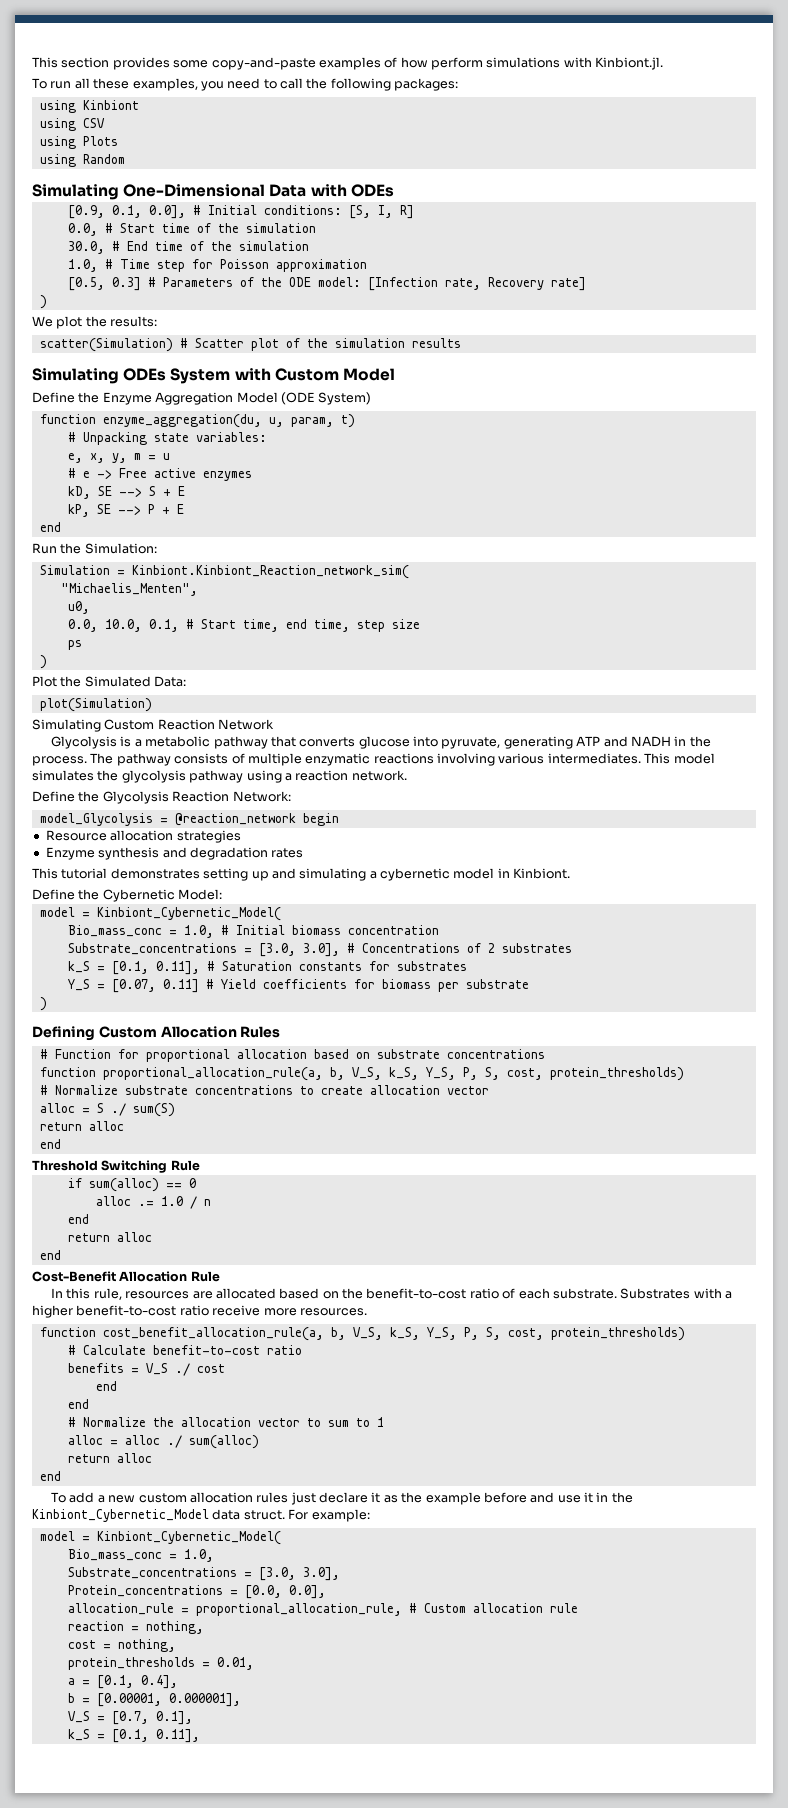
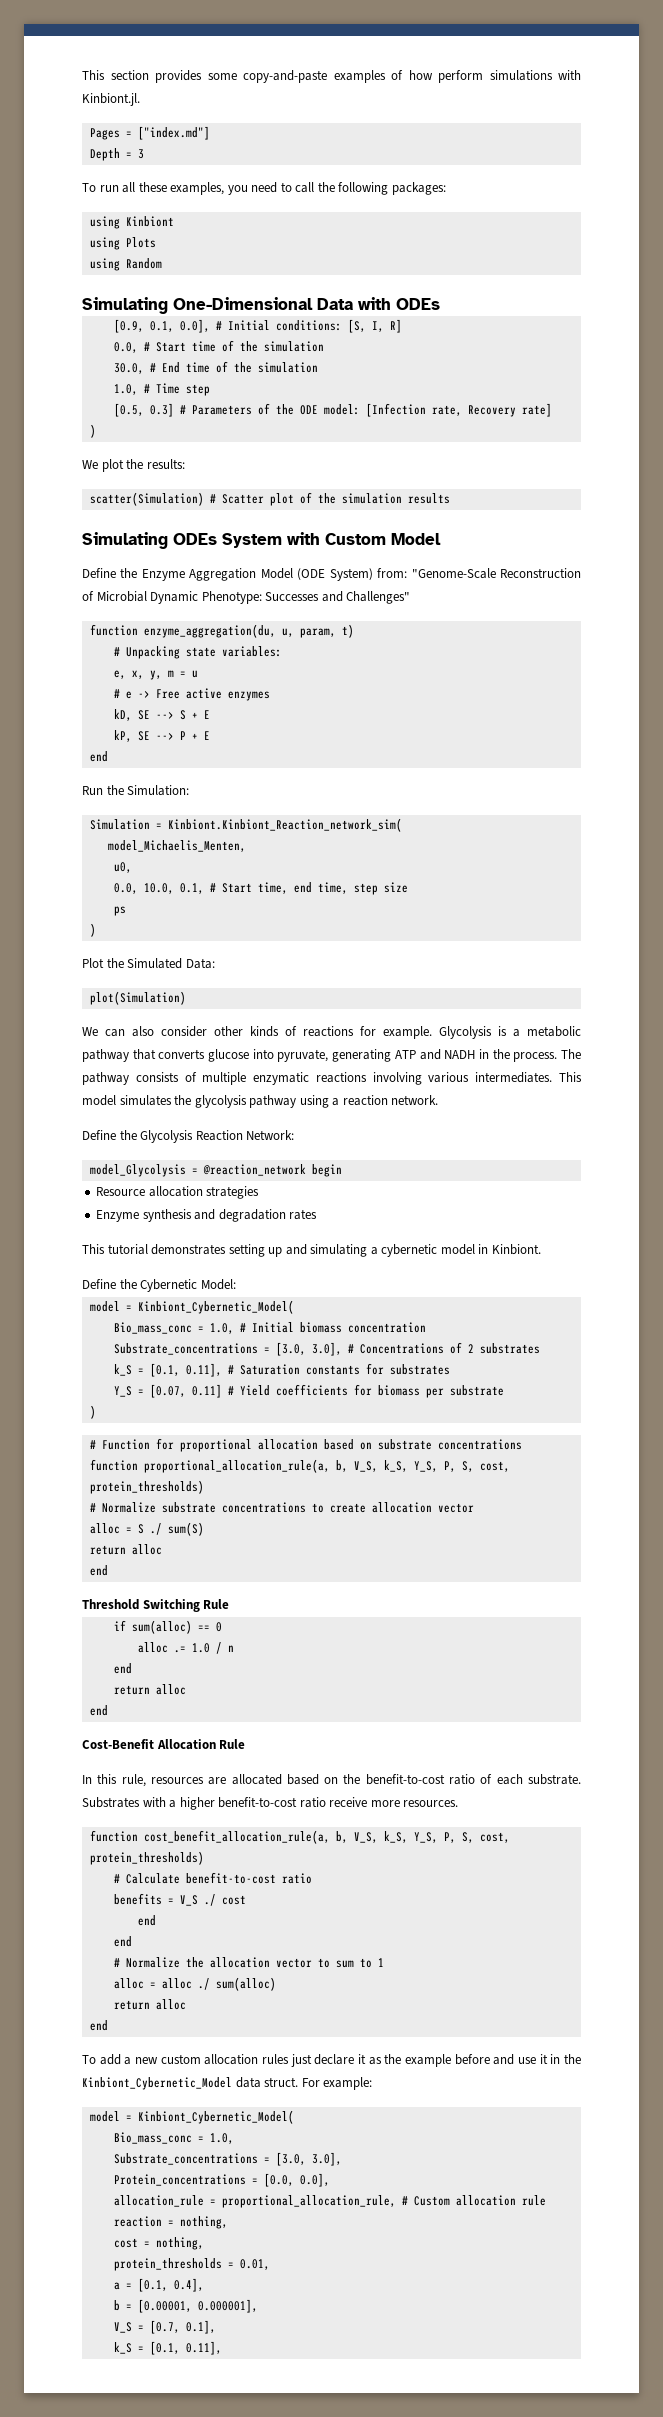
+ Pages = ["index.md"]
+ Depth = 3
- using CSV
- 1.0, # Time step for Poisson approximation
+ 1.0, # Time step
- Define the Enzyme Aggregation Model (ODE System)
+ Define the Enzyme Aggregation Model (ODE System) from: "Genome-Scale Reconstruction of Microbial Dynamic Phenotype: Successes and Challenges"
- "Michaelis_Menten",
+ model_Michaelis_Menten,
- Simulating Custom Reaction Network
- Glycolysis is a metabolic pathway that converts glucose into pyruvate, generating ATP and NADH in the process.
+ We can also consider other kinds of reactions for example. Glycolysis is a metabolic pathway that converts glucose into pyruvate, generating ATP and NADH in the process.
- Defining Custom Allocation Rules

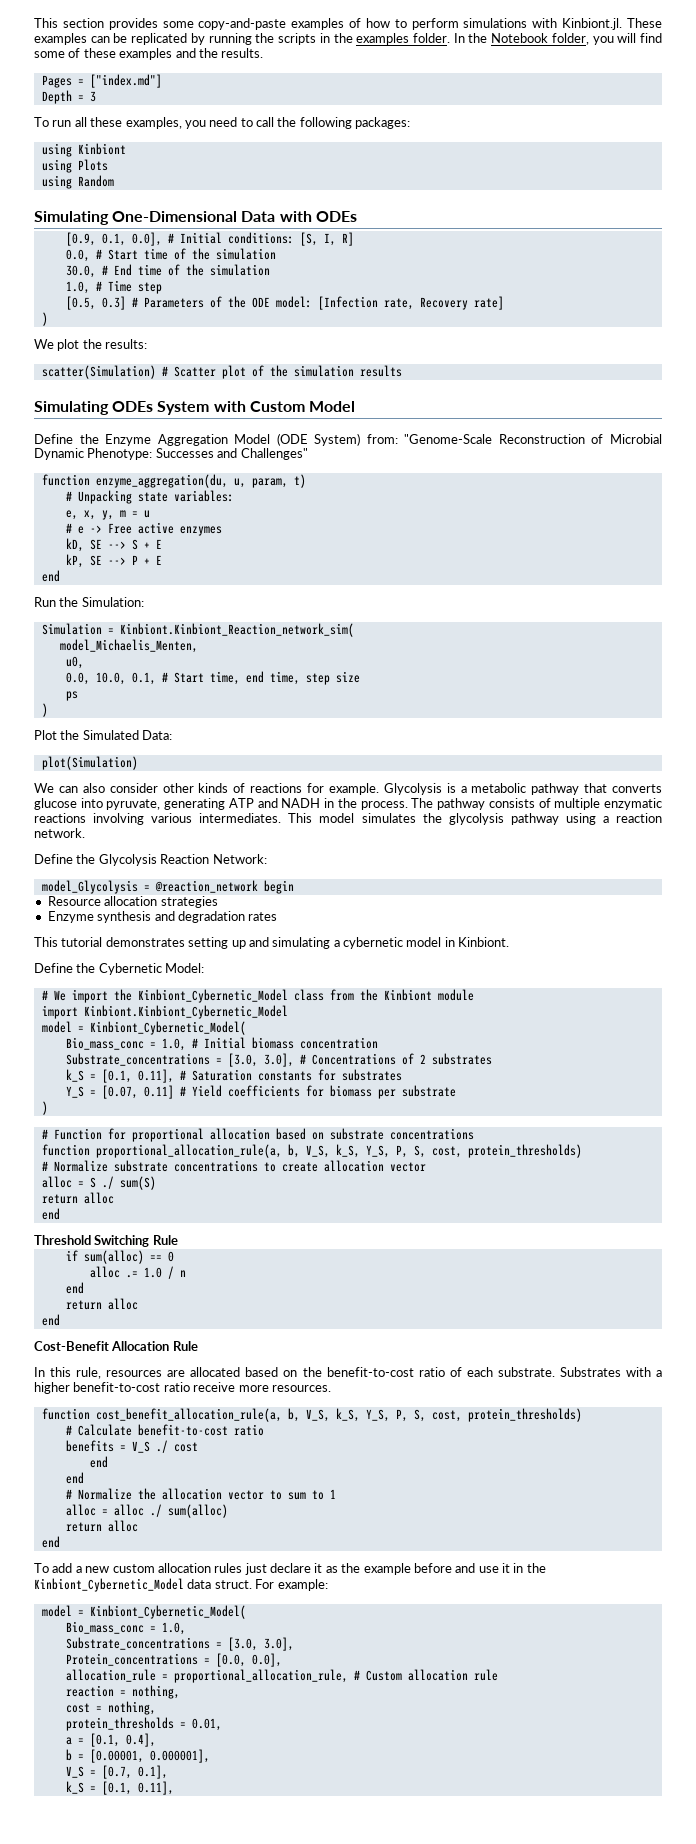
- This section provides some copy-and-paste examples of how perform simulations with Kinbiont.jl.
+ This section provides some copy-and-paste examples of how to perform simulations with Kinbiont.jl. These examples can be replicated by running the scripts in the examples folder. In the Notebook folder, you will find some of these examples and the results.
+ # We import the Kinbiont_Cybernetic_Model class from the Kinbiont module
+ import Kinbiont.Kinbiont_Cybernetic_Model

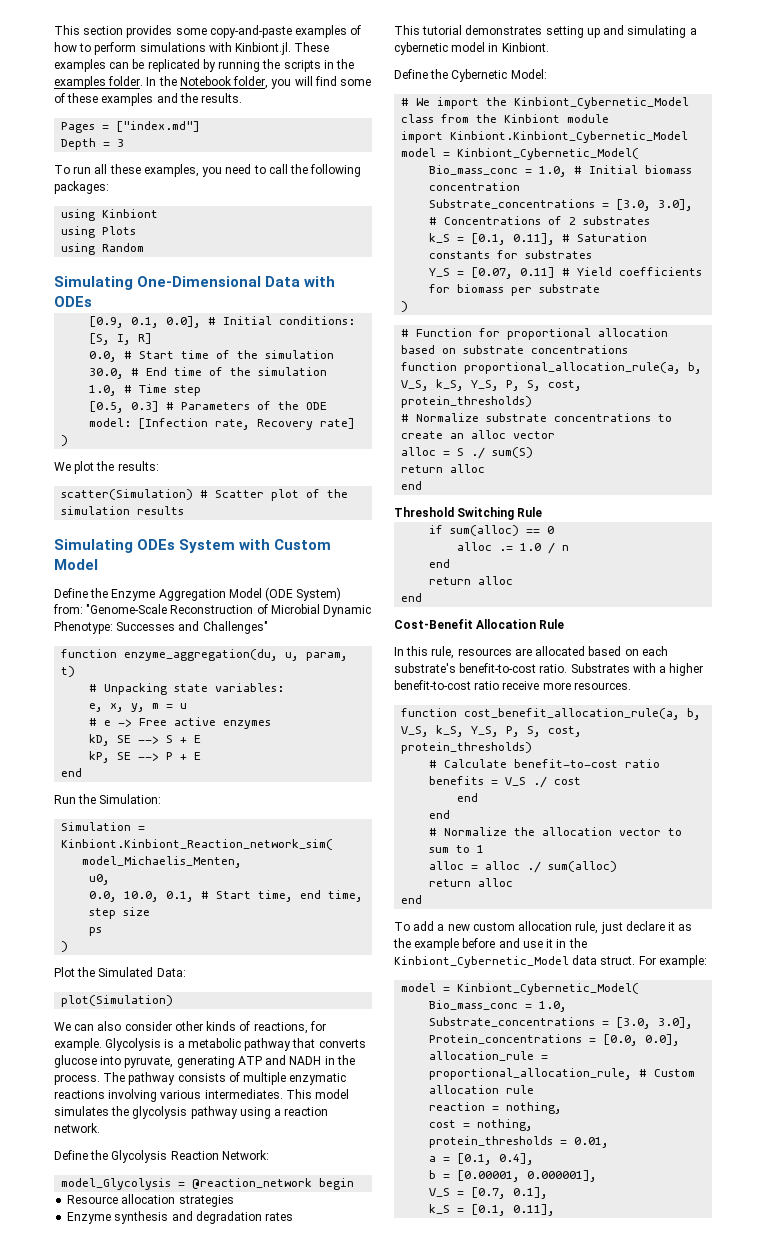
- We can also consider other kinds of reactions for example.
+ We can also consider other kinds of reactions, for example.
- # Normalize substrate concentrations to create allocation vector
+ # Normalize substrate concentrations to create an alloc vector
- In this rule, resources are allocated based on the benefit-to-cost ratio of each substrate.
+ In this rule, resources are allocated based on each substrate's benefit-to-cost ratio.
- To add a new custom allocation rules just declare it as the example before and use it in the Kinbiont_Cybernetic_Model data struct.
+ To add a new custom allocation rule, just declare it as the example before and use it in the Kinbiont_Cybernetic_Model data struct.

